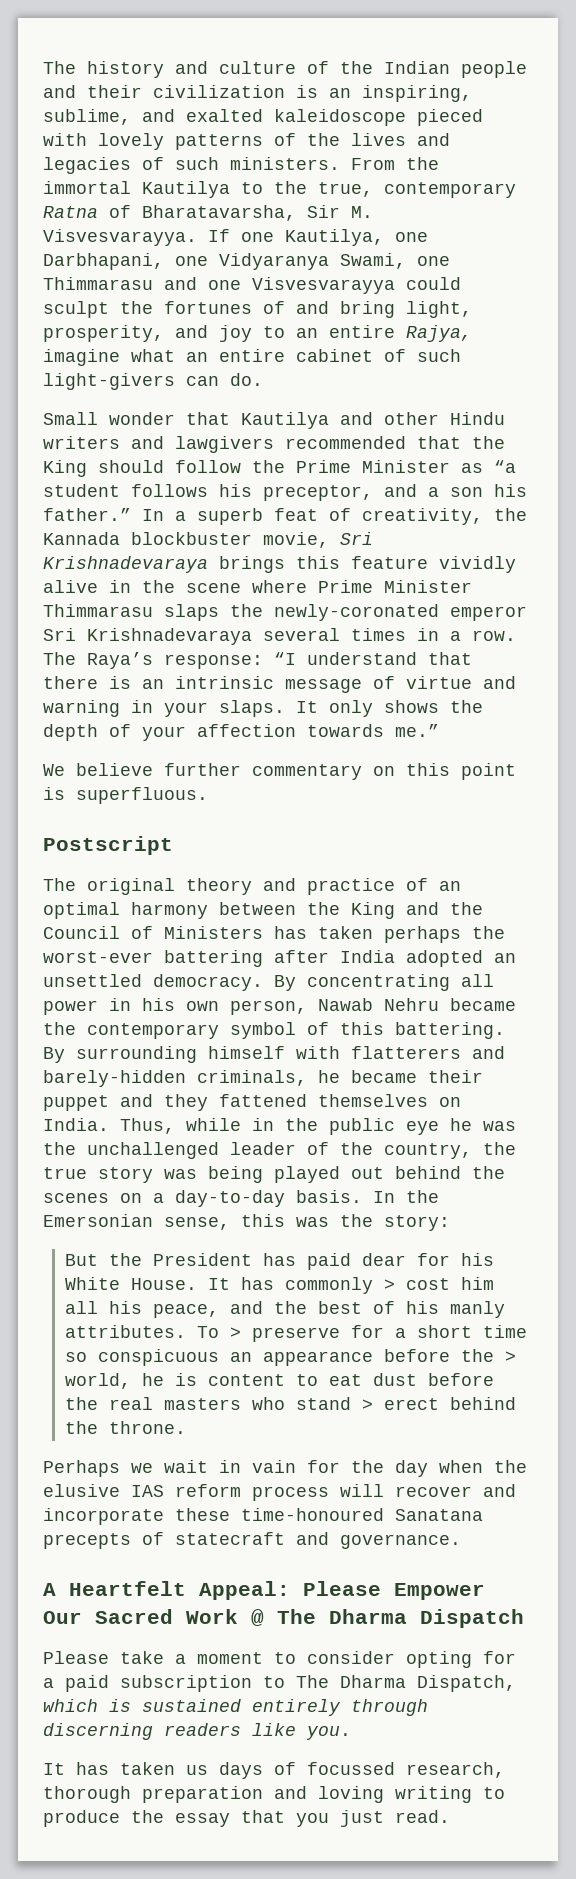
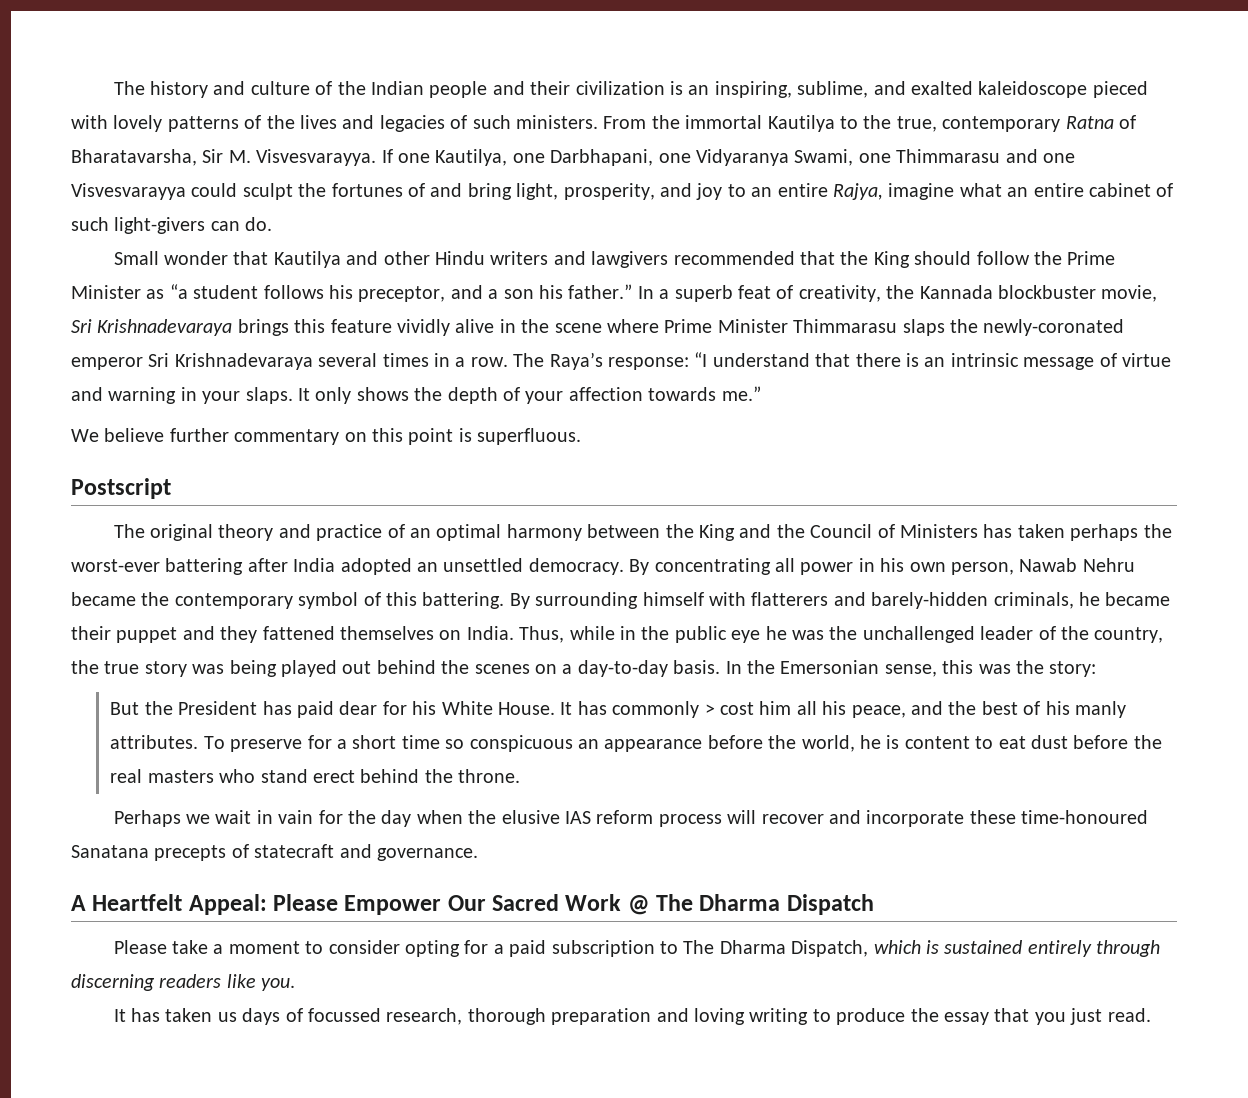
- To > preserve for a short time so conspicuous an appearance before the > world, he is content to eat dust before the real masters who stand > erect behind the throne.
+ To preserve for a short time so conspicuous an appearance before the world, he is content to eat dust before the real masters who stand erect behind the throne.

